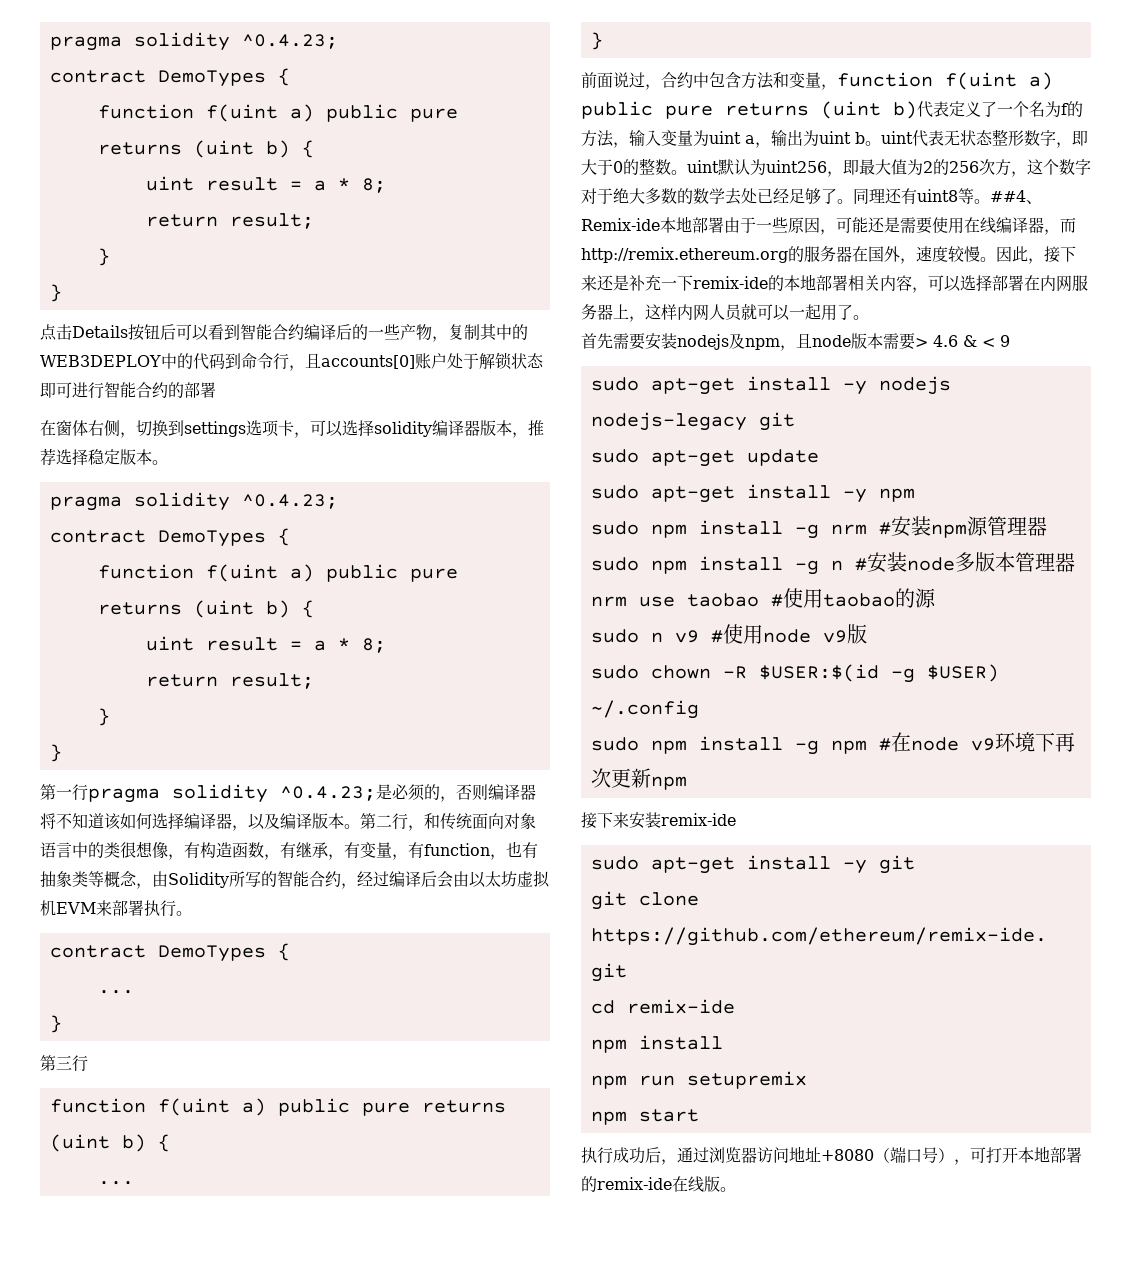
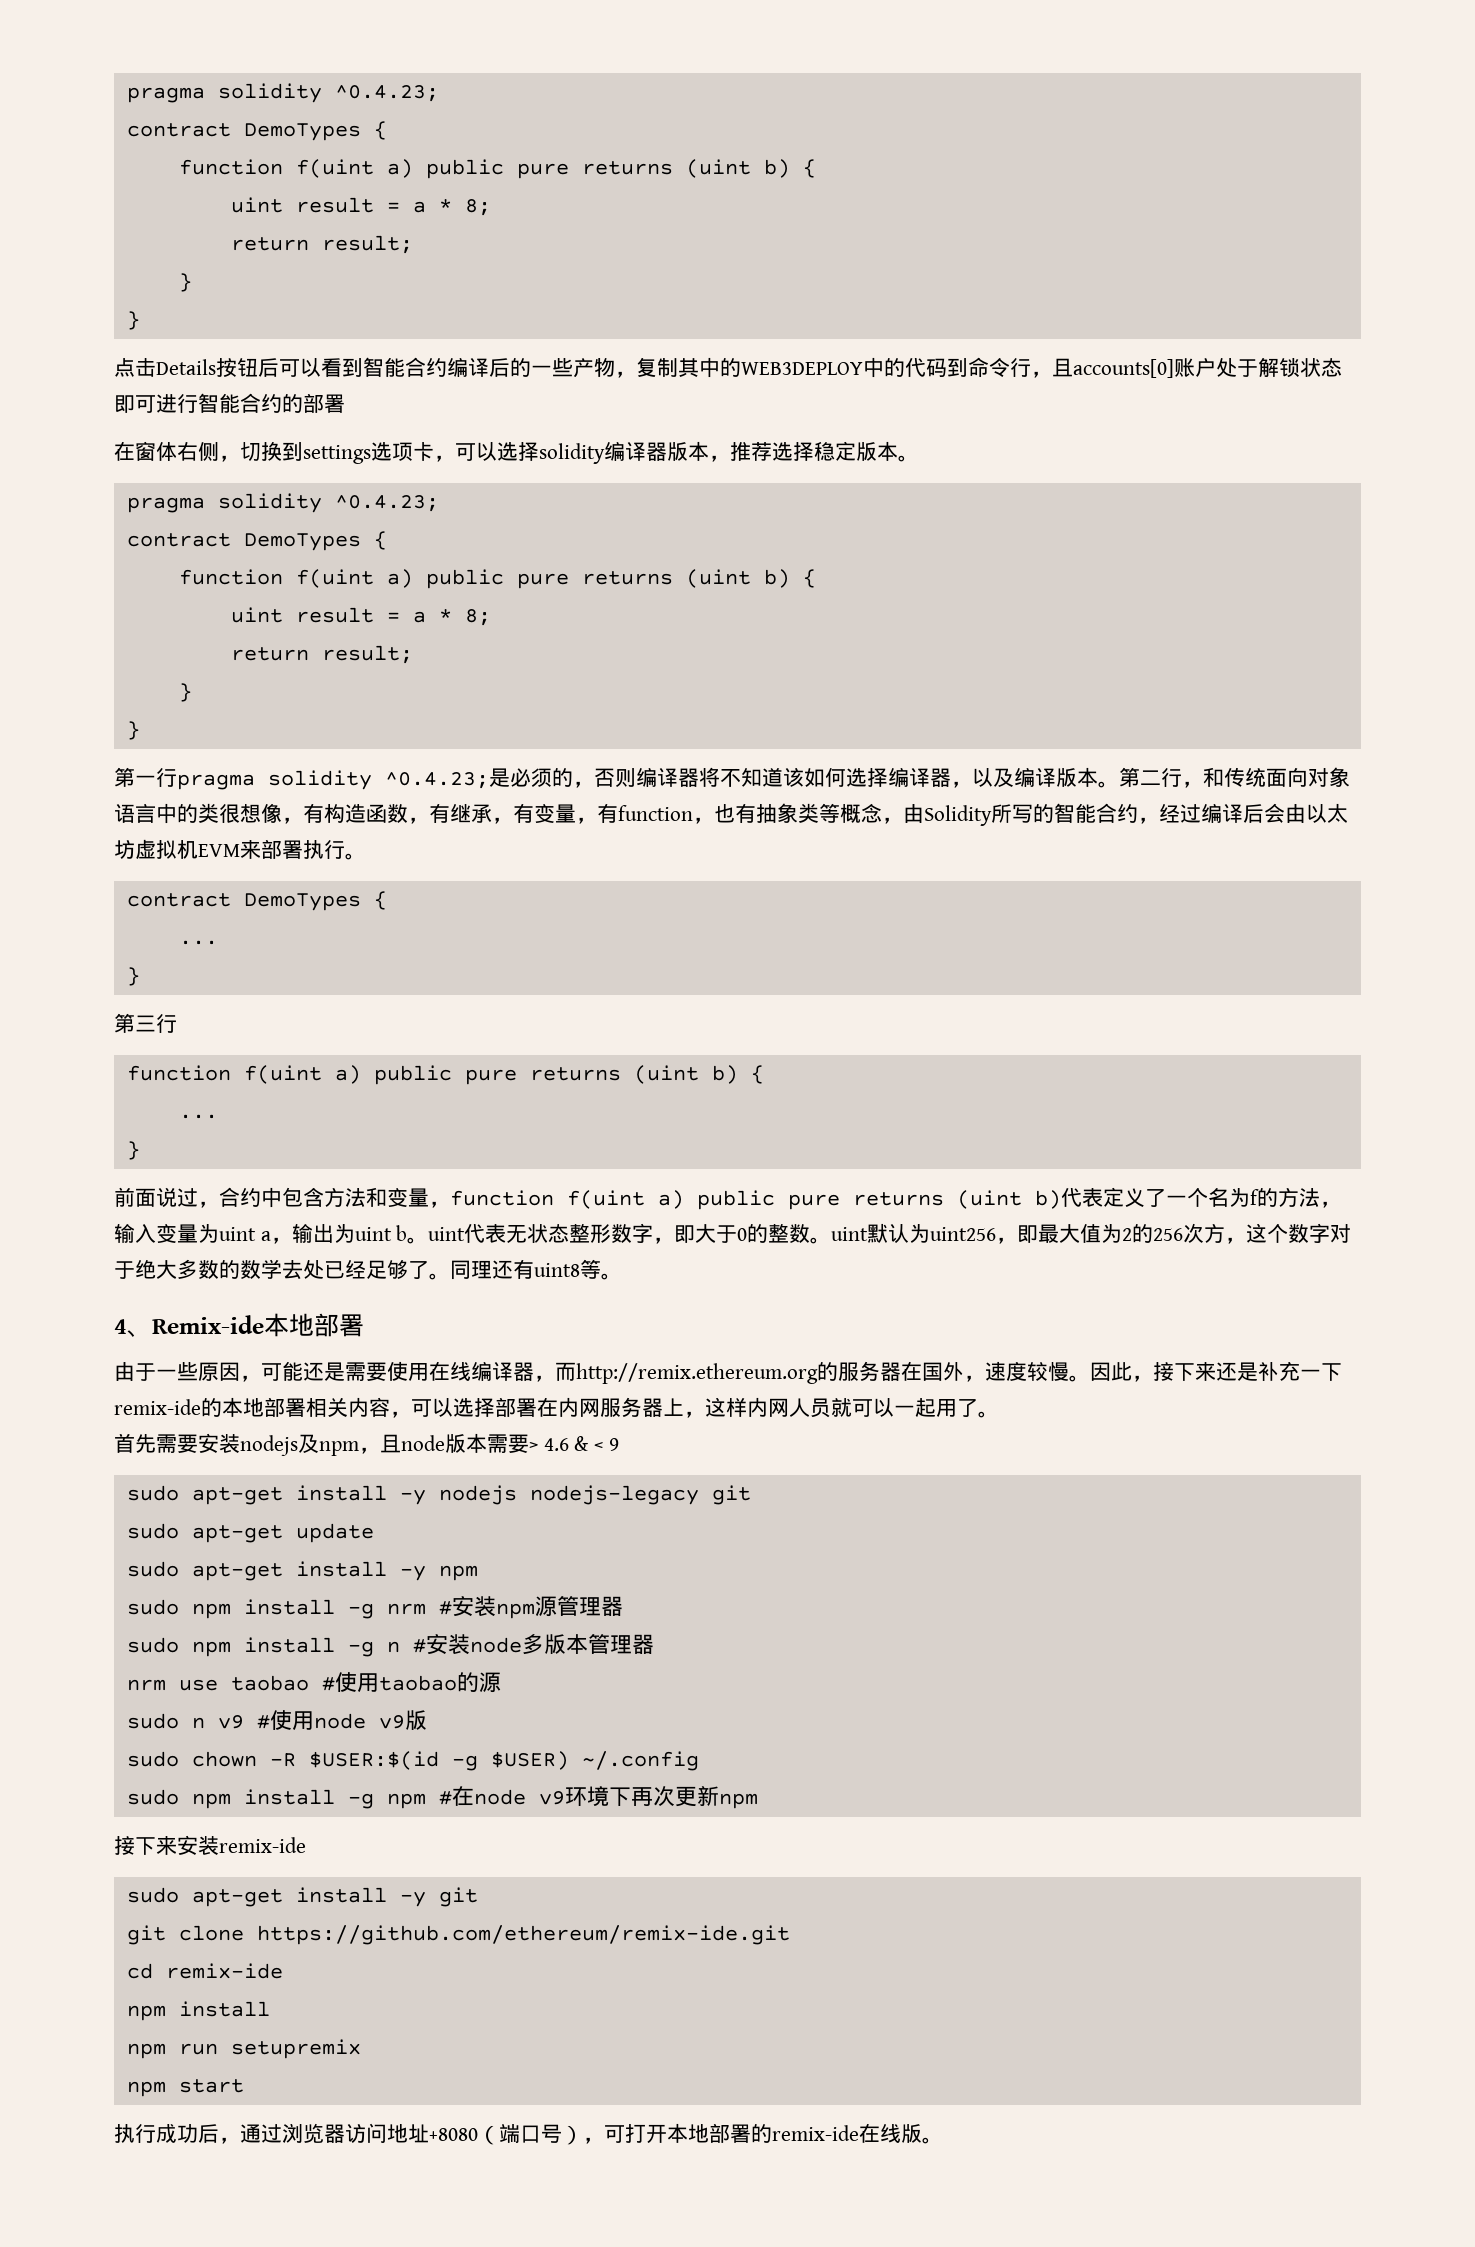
- 同理还有uint8等。##4、Remix-ide本地部署由于一些原因，可能还是需要使用在线编译器，而http://remix.ethereum.org的服务器在国外，速度较慢。
+ 同理还有uint8等。
+ 4、Remix-ide本地部署
+ 由于一些原因，可能还是需要使用在线编译器，而http://remix.ethereum.org的服务器在国外，速度较慢。

